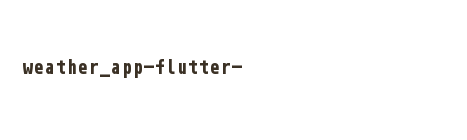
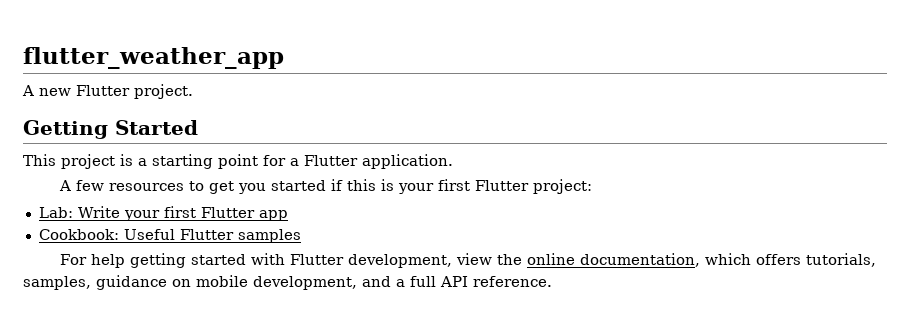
- weather_app-flutter-
+ flutter_weather_app
+ A new Flutter project.
+ Getting Started
+ This project is a starting point for a Flutter application.
+ A few resources to get you started if this is your first Flutter project:
+ Lab: Write your first Flutter app
+ Cookbook: Useful Flutter samples
+ For help getting started with Flutter development, view the online documentation, which offers tutorials, samples, guidance on mobile development, and a full API reference.

